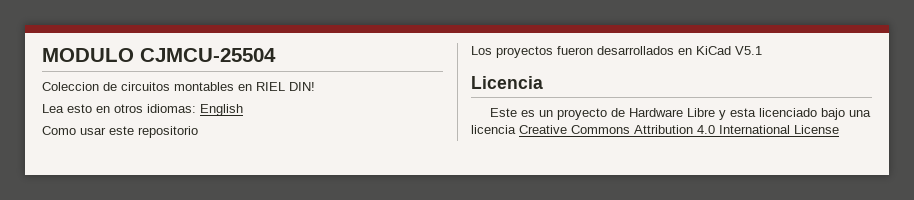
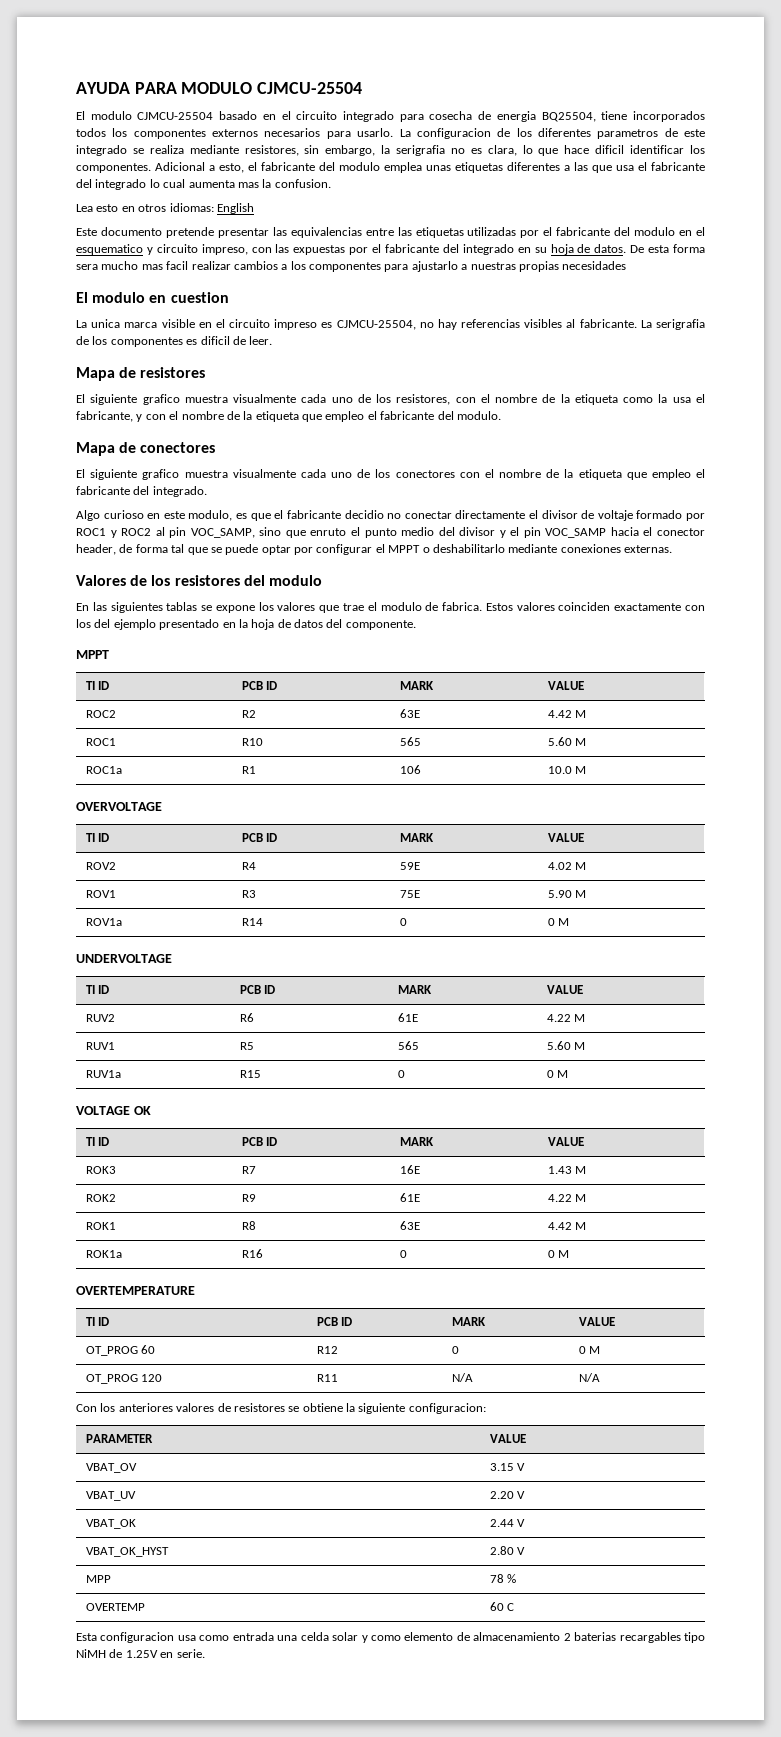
- MODULO CJMCU-25504
+ AYUDA PARA MODULO CJMCU-25504
- Coleccion de circuitos montables en RIEL DIN!
+ El modulo CJMCU-25504 basado en el circuito integrado para cosecha de energia BQ25504, tiene incorporados todos los componentes externos necesarios para usarlo. La configuracion de los diferentes parametros de este integrado se realiza mediante resistores, sin embargo, la serigrafia no es clara, lo que hace dificil identificar los componentes. Adicional a esto, el fabricante del modulo emplea unas etiquetas diferentes a las que usa el fabricante del integrado lo cual aumenta mas la confusion.
- Como usar este repositorio
- Los proyectos fueron desarrollados en KiCad V5.1
- Licencia
- Este es un proyecto de Hardware Libre y esta licenciado bajo una licencia Creative Commons Attribution 4.0 International License
+ Este documento pretende presentar las equivalencias entre las etiquetas utilizadas por el fabricante del modulo en el esquematico y circuito impreso, con las expuestas por el fabricante del integrado en su hoja de datos. De esta forma sera mucho mas facil realizar cambios a los componentes para ajustarlo a nuestras propias necesidades
+ El modulo en cuestion
+ La unica marca visible en el circuito impreso es CJMCU-25504, no hay referencias visibles al fabricante. La serigrafia de los componentes es dificil de leer.
+ Mapa de resistores
+ El siguiente grafico muestra visualmente cada uno de los resistores, con el nombre de la etiqueta como la usa el fabricante, y con el nombre de la etiqueta que empleo el fabricante del modulo.
+ Mapa de conectores
+ El siguiente grafico muestra visualmente cada uno de los conectores con el nombre de la etiqueta que empleo el fabricante del integrado.
+ Algo curioso en este modulo, es que el fabricante decidio no conectar directamente el divisor de voltaje formado por ROC1 y ROC2 al pin VOC_SAMP, sino que enruto el punto medio del divisor y el pin VOC_SAMP hacia el conector header, de forma tal que se puede optar por configurar el MPPT o deshabilitarlo mediante conexiones externas.
+ Valores de los resistores del modulo
+ En las siguientes tablas se expone los valores que trae el modulo de fabrica. Estos valores coinciden exactamente con los del ejemplo presentado en la hoja de datos del componente.
+ MPPT
+ TI ID | PCB ID | MARK | VALUE
+ ROC2 | R2 | 63E | 4.42 M
+ ROC1 | R10 | 565 | 5.60 M
+ ROC1a | R1 | 106 | 10.0 M
+ OVERVOLTAGE
+ TI ID | PCB ID | MARK | VALUE
+ ROV2 | R4 | 59E | 4.02 M
+ ROV1 | R3 | 75E | 5.90 M
+ ROV1a | R14 | 0 | 0 M
+ UNDERVOLTAGE
+ TI ID | PCB ID | MARK | VALUE
+ RUV2 | R6 | 61E | 4.22 M
+ RUV1 | R5 | 565 | 5.60 M
+ RUV1a | R15 | 0 | 0 M
+ VOLTAGE OK
+ TI ID | PCB ID | MARK | VALUE
+ ROK3 | R7 | 16E | 1.43 M
+ ROK2 | R9 | 61E | 4.22 M
+ ROK1 | R8 | 63E | 4.42 M
+ ROK1a | R16 | 0 | 0 M
+ OVERTEMPERATURE
+ TI ID | PCB ID | MARK | VALUE
+ OT_PROG 60 | R12 | 0 | 0 M
+ OT_PROG 120 | R11 | N/A | N/A
+ Con los anteriores valores de resistores se obtiene la siguiente configuracion:
+ PARAMETER | VALUE
+ VBAT_OV | 3.15 V
+ VBAT_UV | 2.20 V
+ VBAT_OK | 2.44 V
+ VBAT_OK_HYST | 2.80 V
+ MPP | 78 %
+ OVERTEMP | 60 C
+ Esta configuracion usa como entrada una celda solar y como elemento de almacenamiento 2 baterias recargables tipo NiMH de 1.25V en serie.

